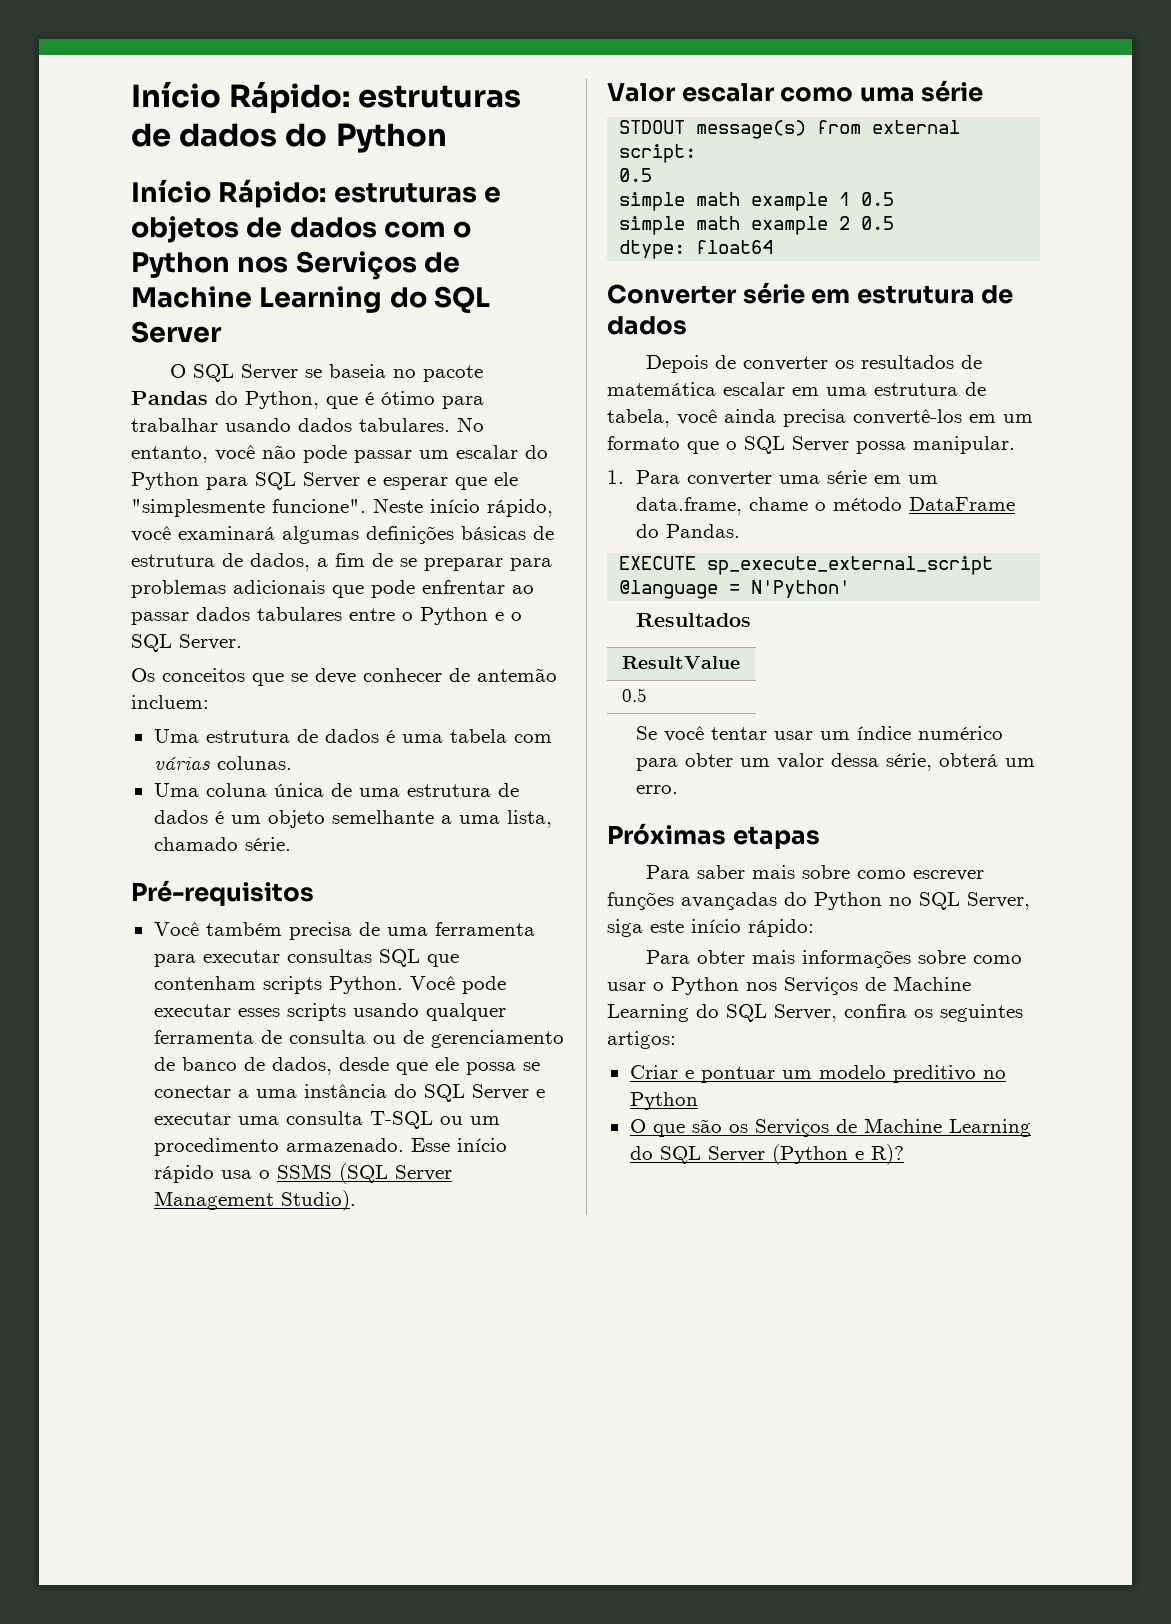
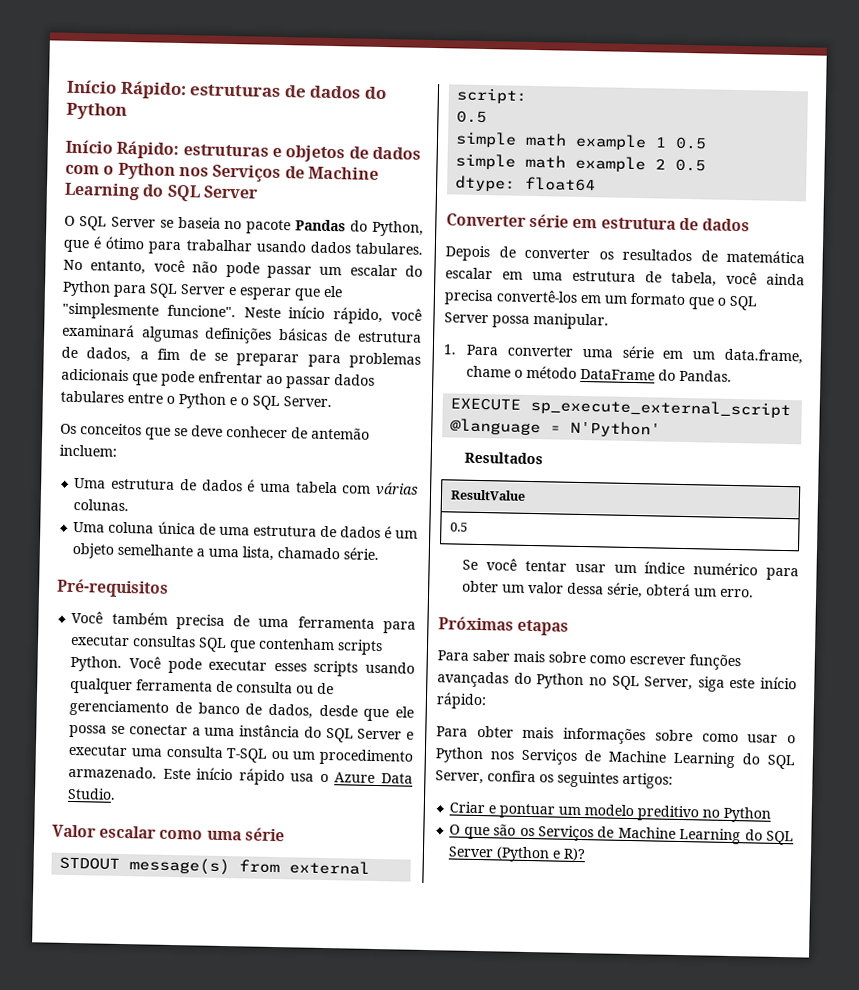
- Esse início rápido usa o SSMS (SQL Server Management Studio).
+ Este início rápido usa o Azure Data Studio.

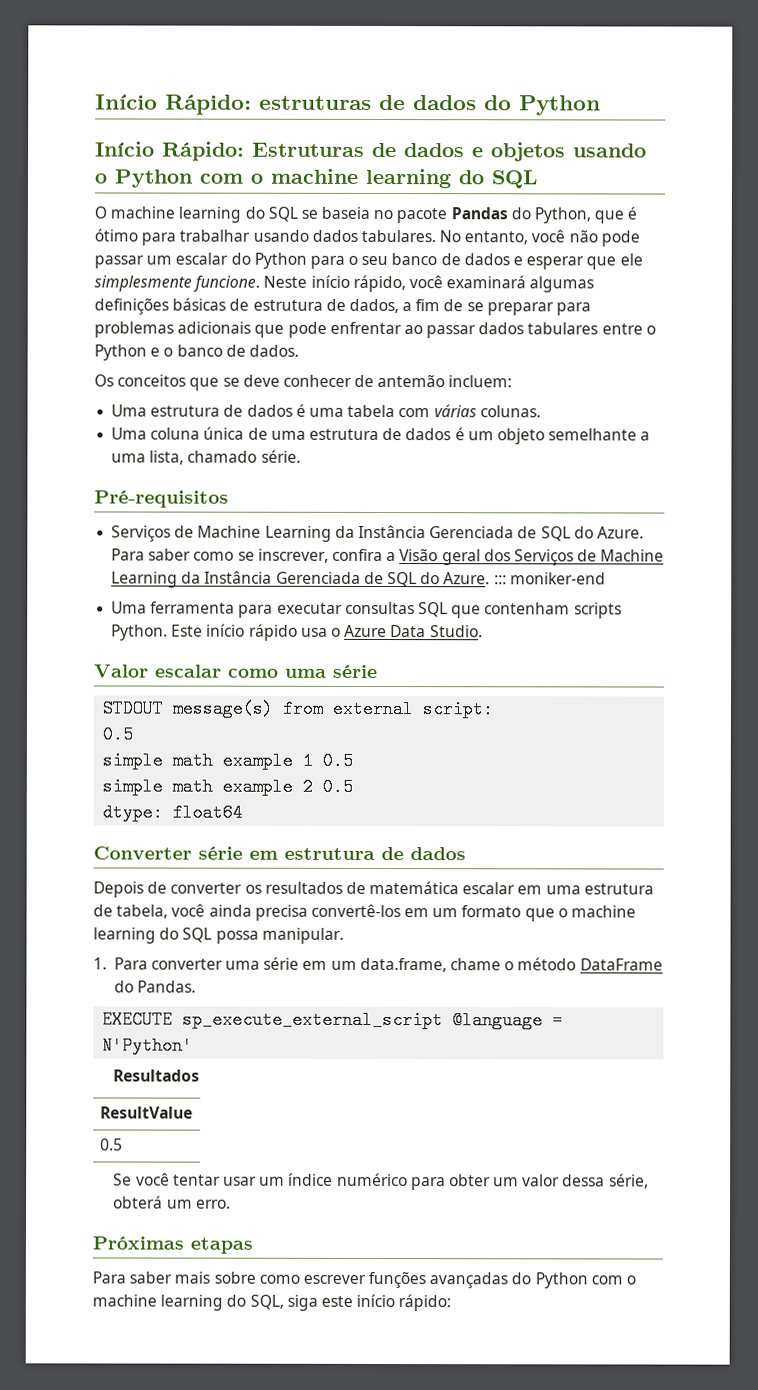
- Início Rápido: estruturas e objetos de dados com o Python nos Serviços de Machine Learning do SQL Server
- O SQL Server se baseia no pacote Pandas do Python, que é ótimo para trabalhar usando dados tabulares.
+ Início Rápido: Estruturas de dados e objetos usando o Python com o machine learning do SQL
+ O machine learning do SQL se baseia no pacote Pandas do Python, que é ótimo para trabalhar usando dados tabulares.
- No entanto, você não pode passar um escalar do Python para SQL Server e esperar que ele "simplesmente funcione".
+ No entanto, você não pode passar um escalar do Python para o seu banco de dados e esperar que ele simplesmente funcione.
- Neste início rápido, você examinará algumas definições básicas de estrutura de dados, a fim de se preparar para problemas adicionais que pode enfrentar ao passar dados tabulares entre o Python e o SQL Server.
+ Neste início rápido, você examinará algumas definições básicas de estrutura de dados, a fim de se preparar para problemas adicionais que pode enfrentar ao passar dados tabulares entre o Python e o banco de dados.
- Você também precisa de uma ferramenta para executar consultas SQL que contenham scripts Python.
+ Serviços de Machine Learning da Instância Gerenciada de SQL do Azure. Para saber como se inscrever, confira a Visão geral dos Serviços de Machine Learning da Instância Gerenciada de SQL do Azure. ::: moniker-end
+ Uma ferramenta para executar consultas SQL que contenham scripts Python.
- Você pode executar esses scripts usando qualquer ferramenta de consulta ou de gerenciamento de banco de dados, desde que ele possa se conectar a uma instância do SQL Server e executar uma consulta T-SQL ou um procedimento armazenado.
- Depois de converter os resultados de matemática escalar em uma estrutura de tabela, você ainda precisa convertê-los em um formato que o SQL Server possa manipular.
+ Depois de converter os resultados de matemática escalar em uma estrutura de tabela, você ainda precisa convertê-los em um formato que o machine learning do SQL possa manipular.
- Para saber mais sobre como escrever funções avançadas do Python no SQL Server, siga este início rápido:
- Para obter mais informações sobre como usar o Python nos Serviços de Machine Learning do SQL Server, confira os seguintes artigos:
- Criar e pontuar um modelo preditivo no Python
- O que são os Serviços de Machine Learning do SQL Server (Python e R)?
+ Para saber mais sobre como escrever funções avançadas do Python com o machine learning do SQL, siga este início rápido:

